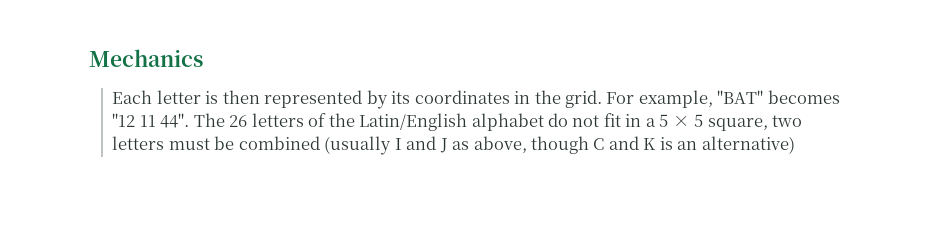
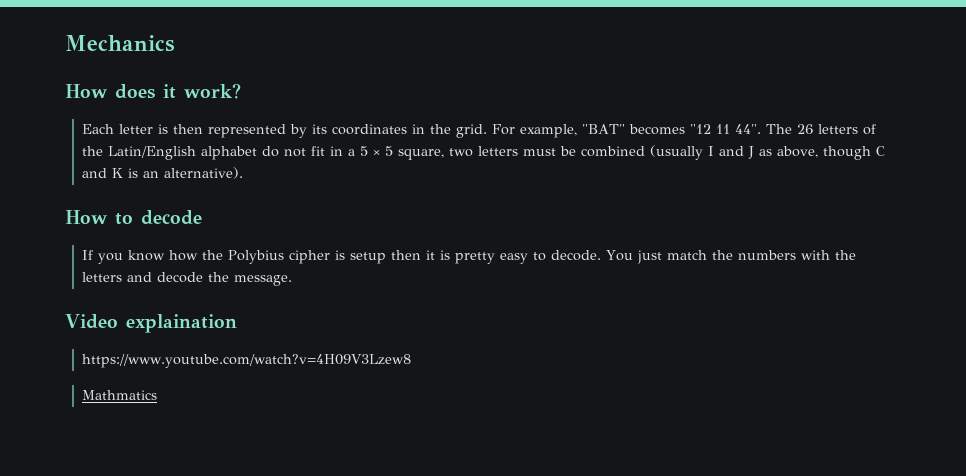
+ How does it work?
- The 26 letters of the Latin/English alphabet do not fit in a 5 × 5 square, two letters must be combined (usually I and J as above, though C and K is an alternative)
+ The 26 letters of the Latin/English alphabet do not fit in a 5 × 5 square, two letters must be combined (usually I and J as above, though C and K is an alternative).
+ How to decode
+ If you know how the Polybius cipher is setup then it is pretty easy to decode. You just match the numbers with the letters and decode the message.
+ Video explaination
+ https://www.youtube.com/watch?v=4H09V3Lzew8
+ Mathmatics

